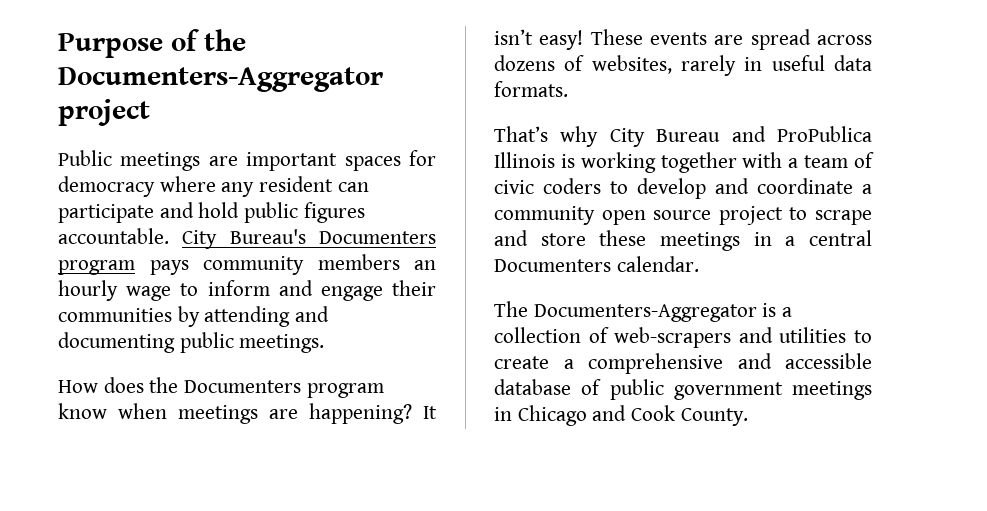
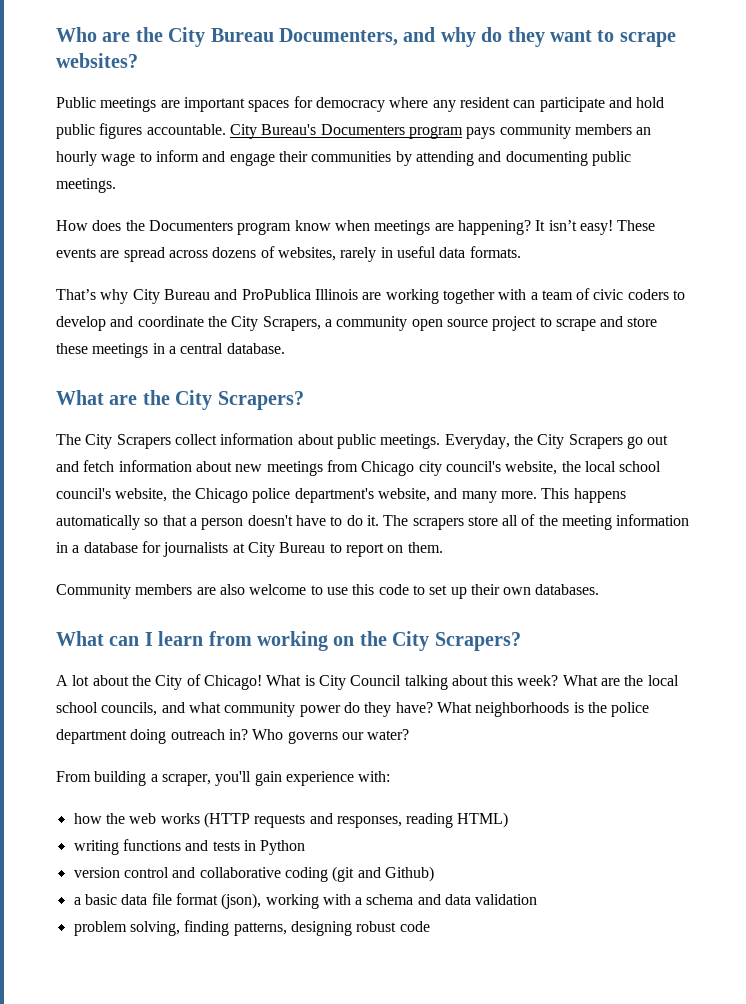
- Purpose of the Documenters-Aggregator project
+ Who are the City Bureau Documenters, and why do they want to scrape websites?
- That’s why City Bureau and ProPublica Illinois is working together with a team of civic coders to develop and coordinate a community open source project to scrape and store these meetings in a central Documenters calendar.
- The Documenters-Aggregator is a collection of web-scrapers and utilities to create a comprehensive and accessible database of public government meetings in Chicago and Cook County.
+ That’s why City Bureau and ProPublica Illinois are working together with a team of civic coders to develop and coordinate the City Scrapers, a community open source project to scrape and store these meetings in a central database.
+ What are the City Scrapers?
+ The City Scrapers collect information about public meetings. Everyday, the City Scrapers go out and fetch information about new meetings from Chicago city council's website, the local school council's website, the Chicago police department's website, and many more. This happens automatically so that a person doesn't have to do it. The scrapers store all of the meeting information in a database for journalists at City Bureau to report on them.
+ Community members are also welcome to use this code to set up their own databases.
+ What can I learn from working on the City Scrapers?
+ A lot about the City of Chicago! What is City Council talking about this week? What are the local school councils, and what community power do they have? What neighborhoods is the police department doing outreach in? Who governs our water?
+ From building a scraper, you'll gain experience with:
+ how the web works (HTTP requests and responses, reading HTML)
+ writing functions and tests in Python
+ version control and collaborative coding (git and Github)
+ a basic data file format (json), working with a schema and data validation
+ problem solving, finding patterns, designing robust code

